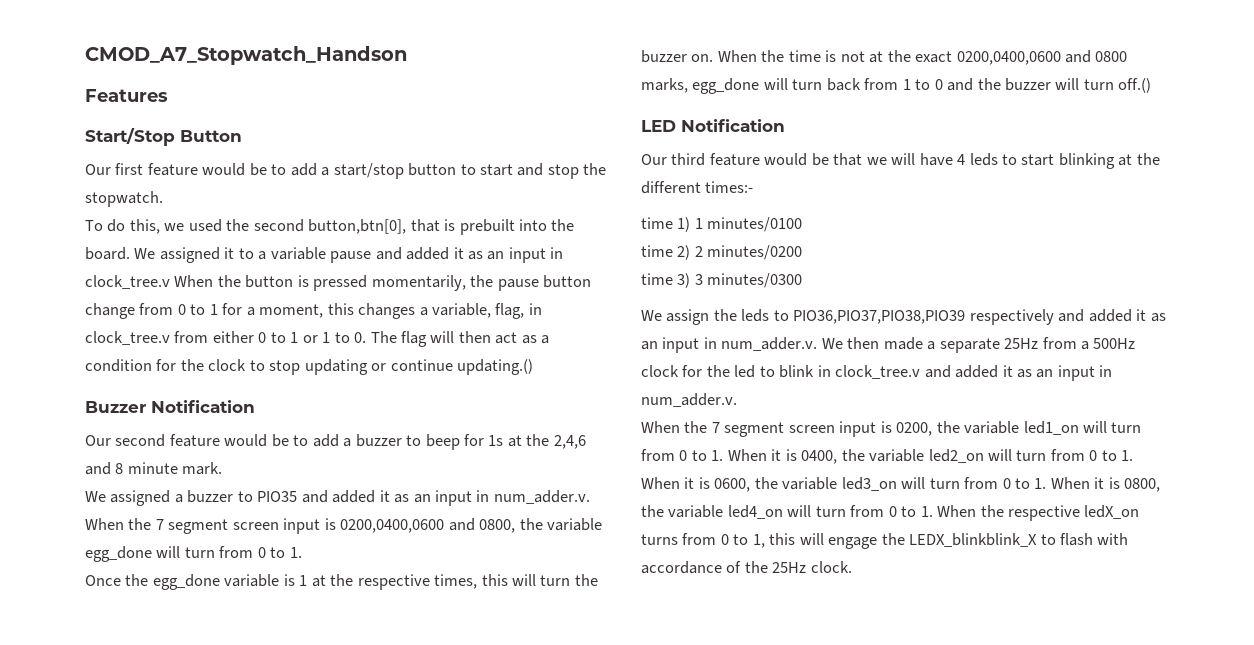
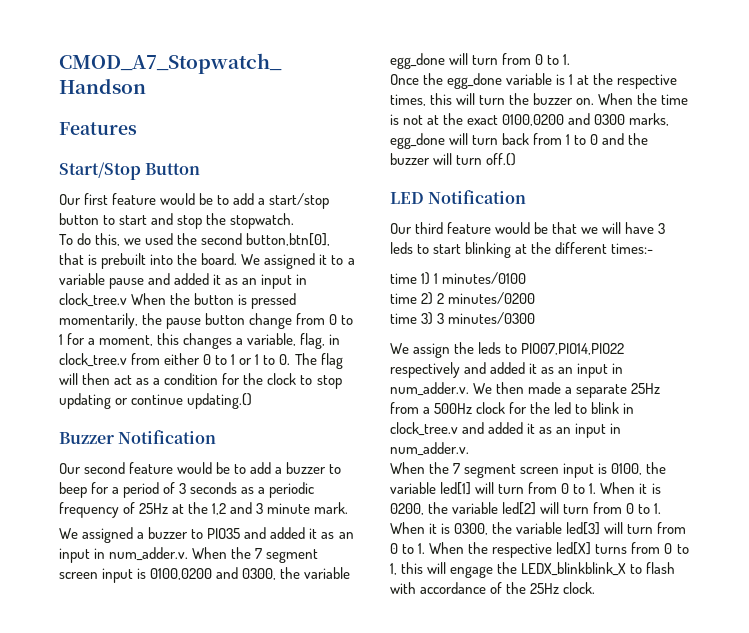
- Our second feature would be to add a buzzer to beep for 1s at the 2,4,6 and 8 minute mark.
+ Our second feature would be to add a buzzer to beep for a period of 3 seconds as a periodic frequency of 25Hz at the 1,2 and 3 minute mark.
- We assigned a buzzer to PIO35 and added it as an input in num_adder.v. When the 7 segment screen input is 0200,0400,0600 and 0800, the variable egg_done will turn from 0 to 1.
+ We assigned a buzzer to PIO35 and added it as an input in num_adder.v. When the 7 segment screen input is 0100,0200 and 0300, the variable egg_done will turn from 0 to 1.
- When the time is not at the exact 0200,0400,0600 and 0800 marks, egg_done will turn back from 1 to 0 and the buzzer will turn off.()
+ When the time is not at the exact 0100,0200 and 0300 marks, egg_done will turn back from 1 to 0 and the buzzer will turn off.()
- Our third feature would be that we will have 4 leds to start blinking at the different times:-
+ Our third feature would be that we will have 3 leds to start blinking at the different times:-
- We assign the leds to PIO36,PIO37,PIO38,PIO39 respectively and added it as an input in num_adder.v. We then made a separate 25Hz from a 500Hz clock for the led to blink in clock_tree.v and added it as an input in num_adder.v.
+ We assign the leds to PIO07,PIO14,PIO22 respectively and added it as an input in num_adder.v. We then made a separate 25Hz from a 500Hz clock for the led to blink in clock_tree.v and added it as an input in num_adder.v.
- When the 7 segment screen input is 0200, the variable led1_on will turn from 0 to 1. When it is 0400, the variable led2_on will turn from 0 to 1. When it is 0600, the variable led3_on will turn from 0 to 1. When it is 0800, the variable led4_on will turn from 0 to 1. When the respective ledX_on turns from 0 to 1, this will engage the LEDX_blinkblink_X to flash with accordance of the 25Hz clock.
+ When the 7 segment screen input is 0100, the variable led[1] will turn from 0 to 1. When it is 0200, the variable led[2] will turn from 0 to 1. When it is 0300, the variable led[3] will turn from 0 to 1. When the respective led[X] turns from 0 to 1, this will engage the LEDX_blinkblink_X to flash with accordance of the 25Hz clock.

